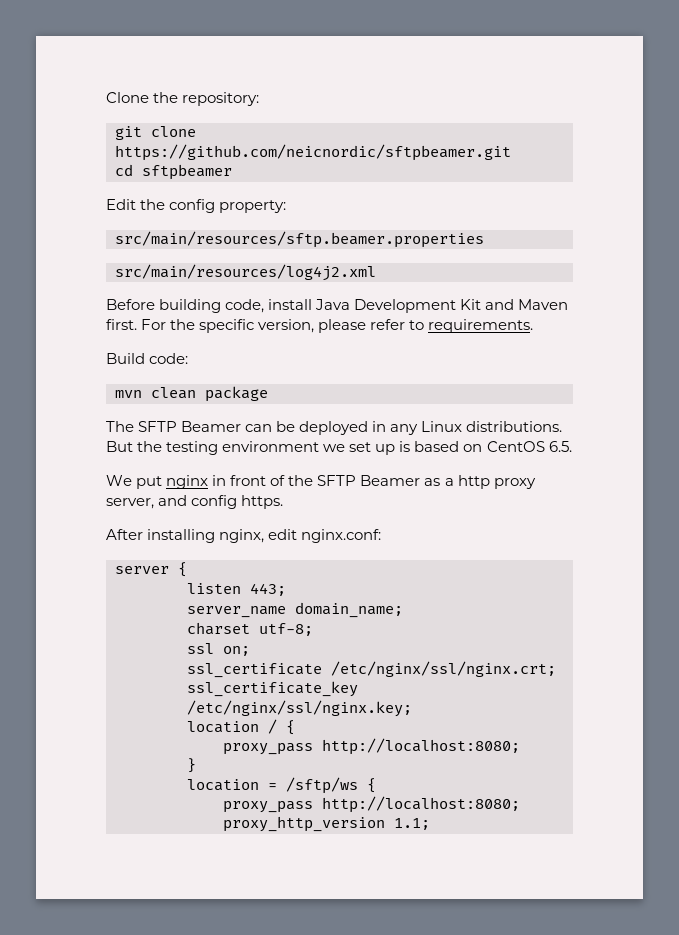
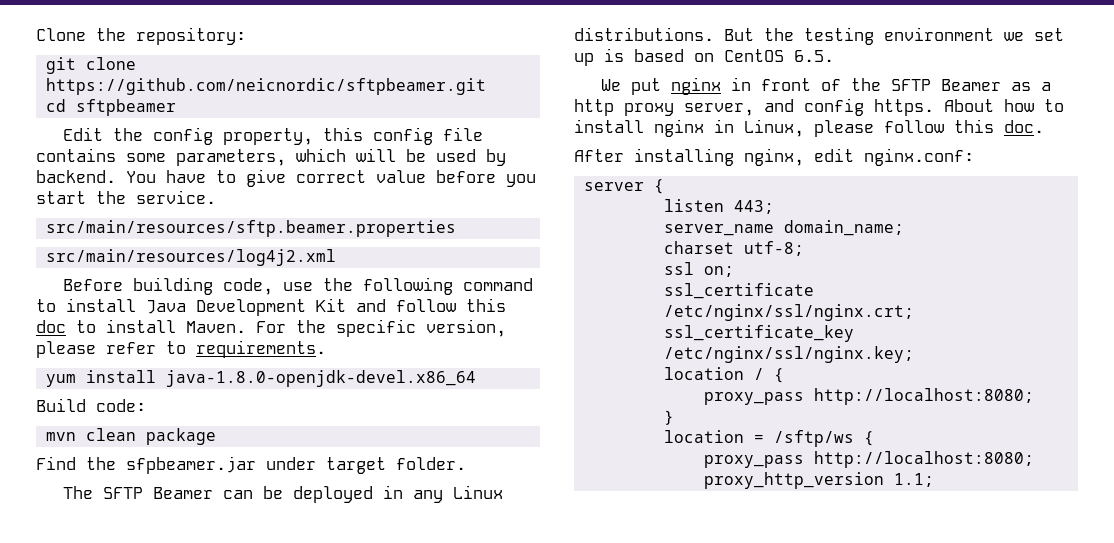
- Edit the config property:
+ Edit the config property, this config file contains some parameters, which will be used by backend. You have to give correct value before you start the service.
- Before building code, install Java Development Kit and Maven first.
+ Before building code, use the following command to install Java Development Kit and follow this doc to install Maven.
+ yum install java-1.8.0-openjdk-devel.x86_64
+ Find the sfpbeamer.jar under target folder.
+ About how to install nginx in Linux, please follow this doc.

